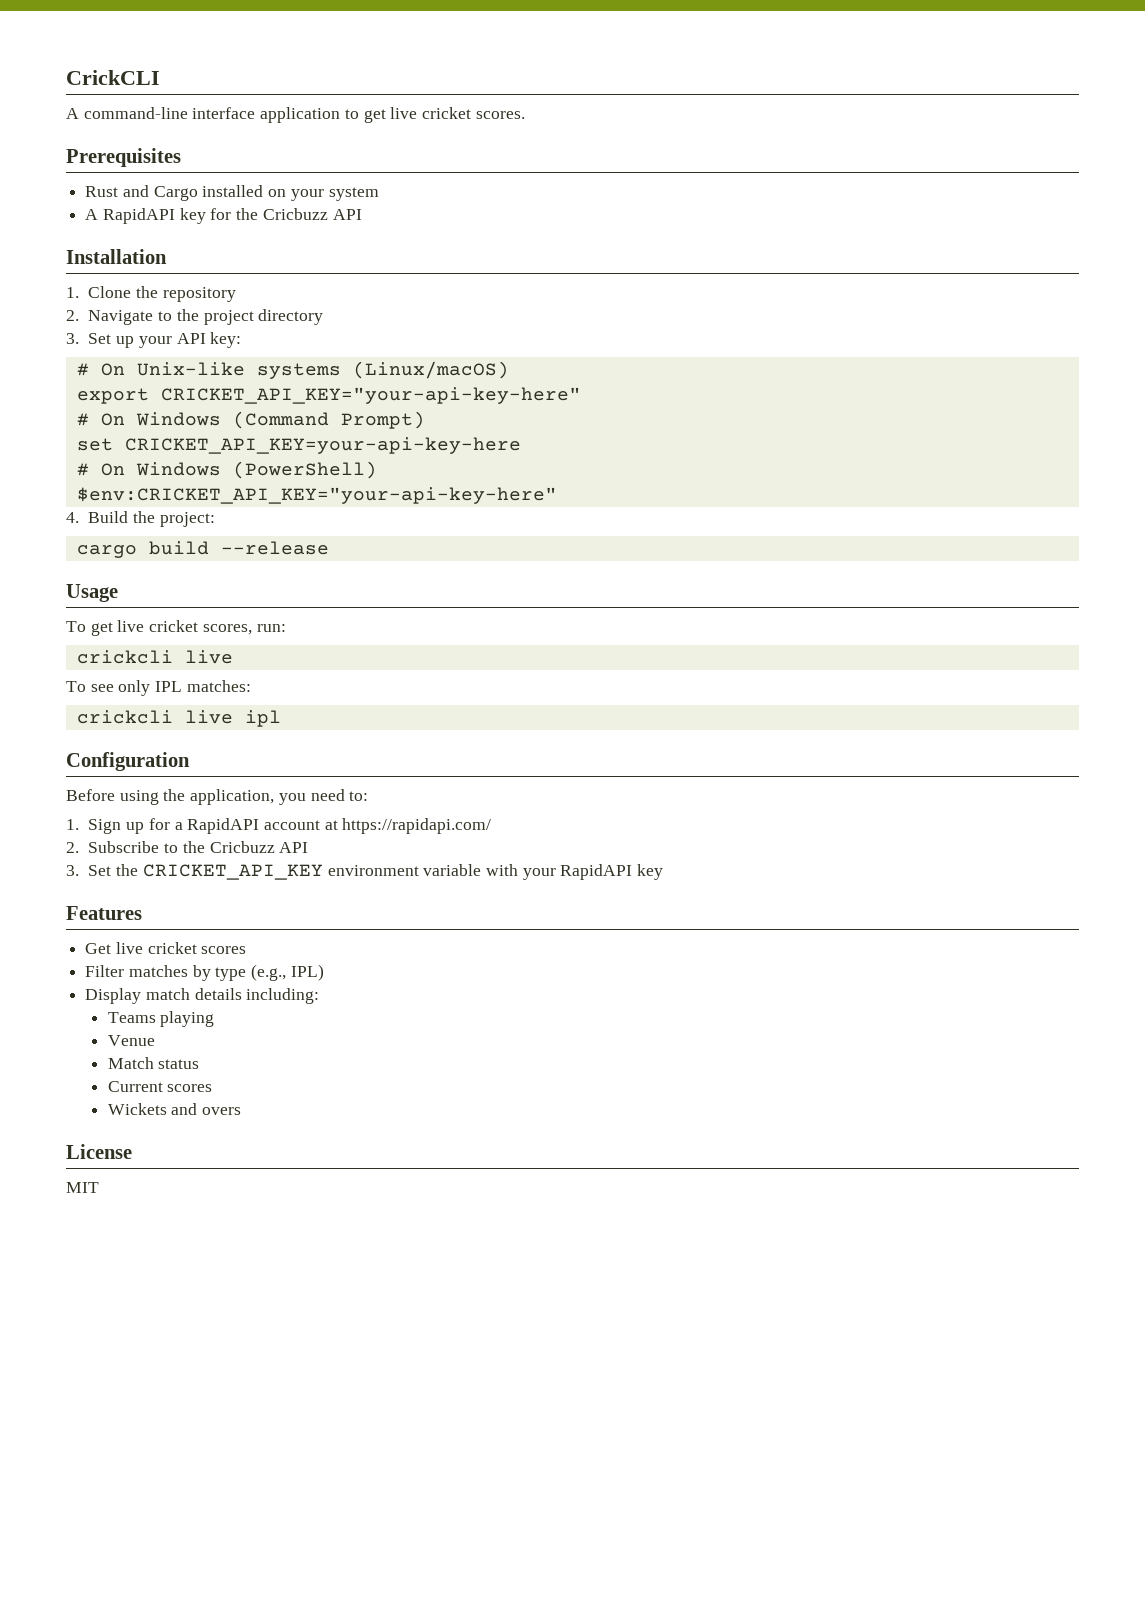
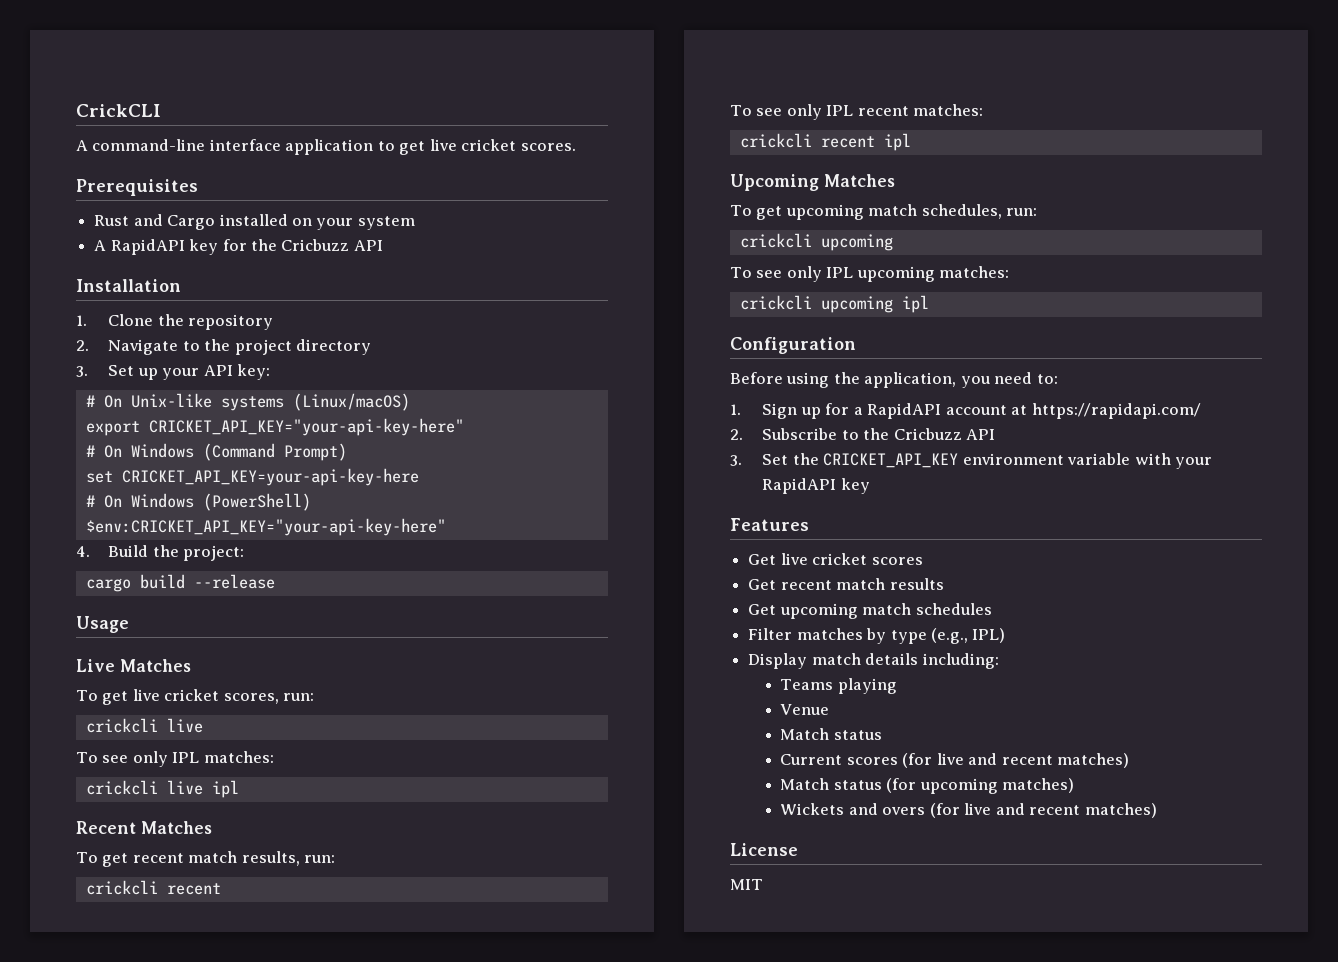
+ Live Matches
+ Recent Matches
+ To get recent match results, run:
+ crickcli recent
+ To see only IPL recent matches:
+ crickcli recent ipl
+ Upcoming Matches
+ To get upcoming match schedules, run:
+ crickcli upcoming
+ To see only IPL upcoming matches:
+ crickcli upcoming ipl
+ Get recent match results
+ Get upcoming match schedules
- Current scores
- Wickets and overs
+ Current scores (for live and recent matches)
+ Match status (for upcoming matches)
+ Wickets and overs (for live and recent matches)

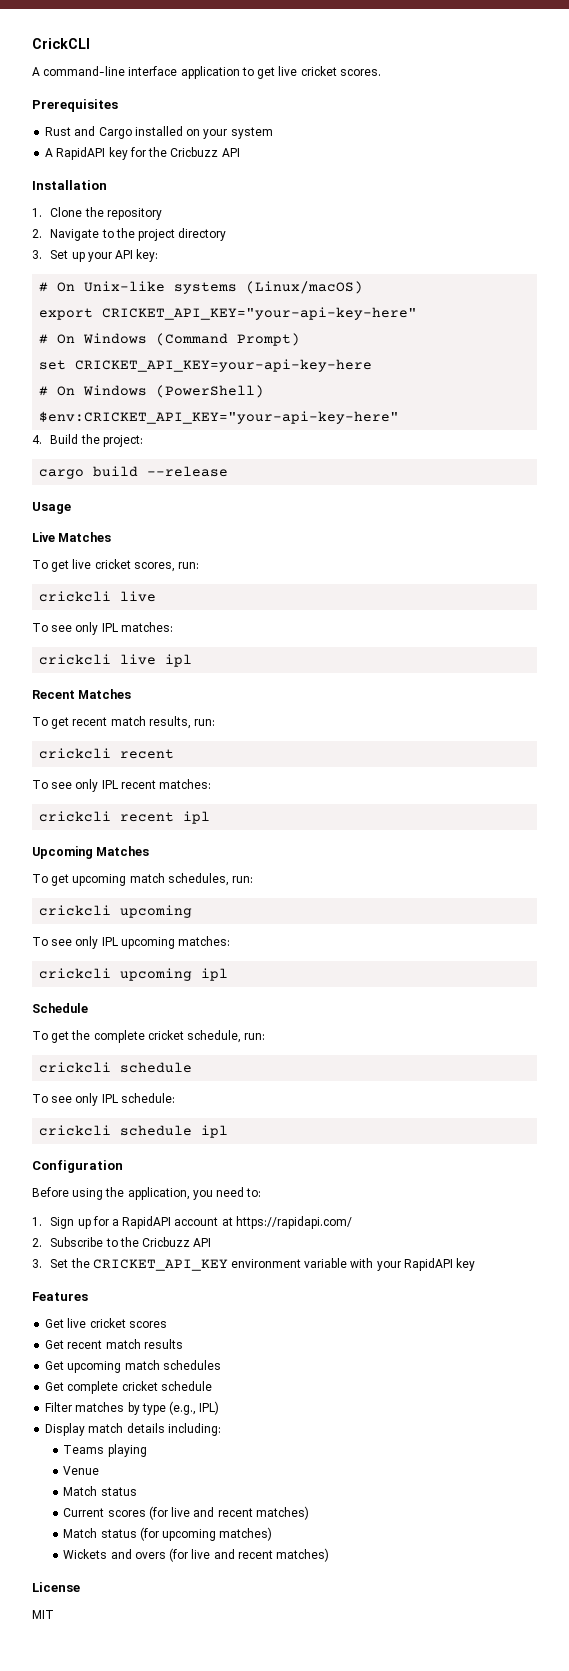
+ Schedule
+ To get the complete cricket schedule, run:
+ crickcli schedule
+ To see only IPL schedule:
+ crickcli schedule ipl
+ Get complete cricket schedule

